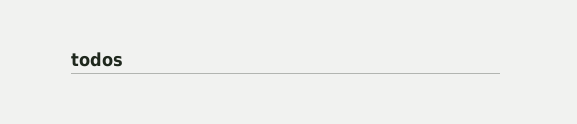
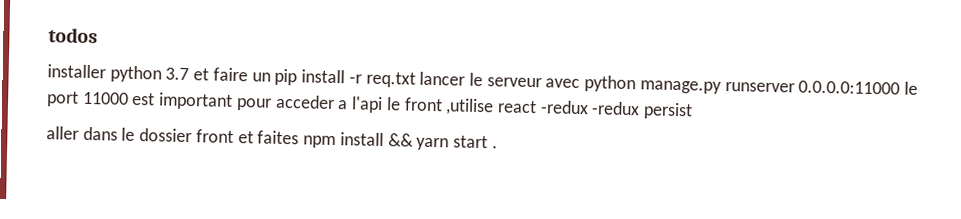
+ installer python 3.7 et faire un pip install -r req.txt lancer le serveur avec python manage.py runserver 0.0.0.0:11000 le port 11000 est important pour acceder a l'api le front ,utilise react -redux -redux persist
+ aller dans le dossier front et faites npm install && yarn start .

